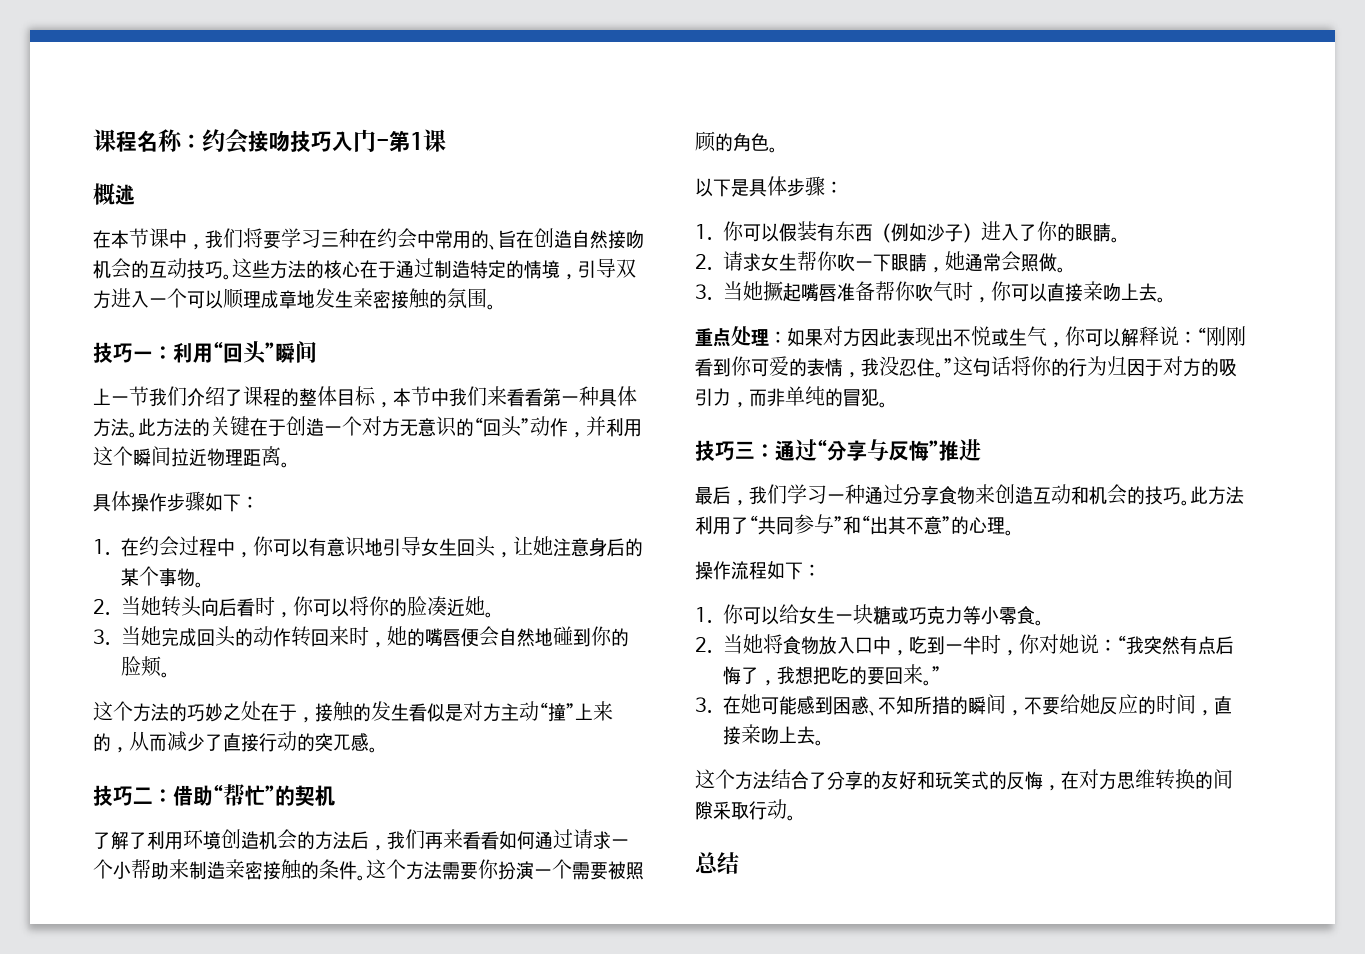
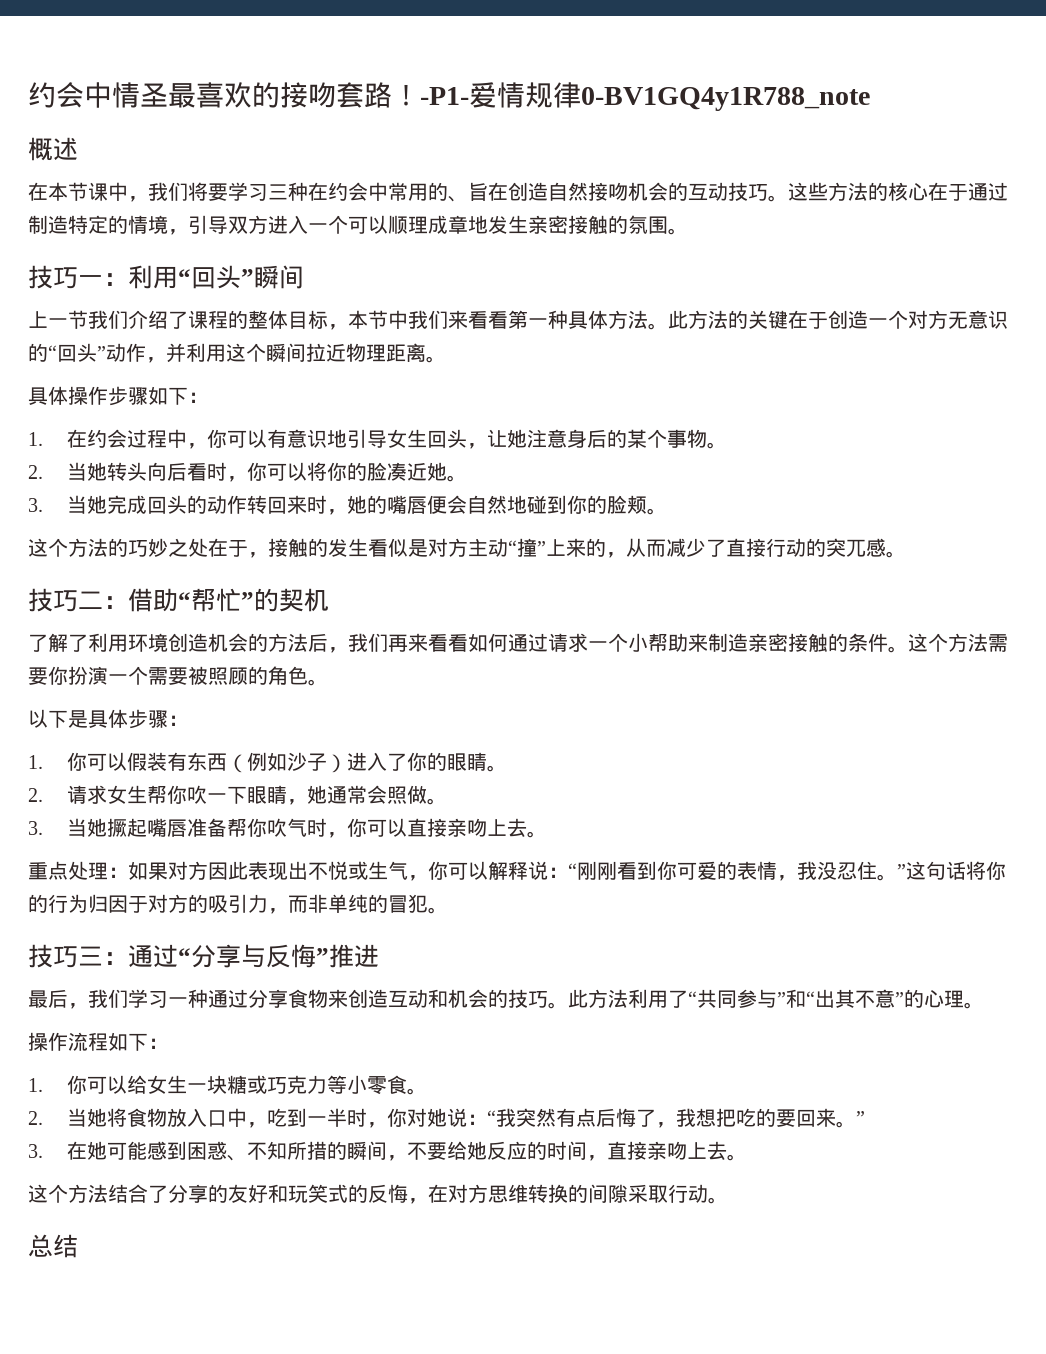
- 课程名称：约会接吻技巧入门-第1课
+ 约会中情圣最喜欢的接吻套路！-P1-爱情规律0-BV1GQ4y1R788_note

